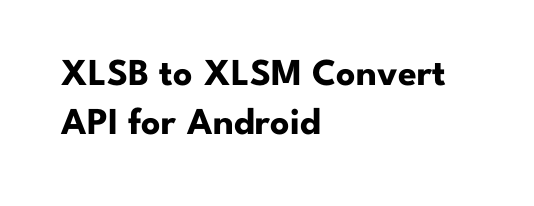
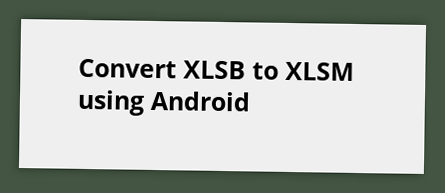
- XLSB to XLSM Convert API for Android
+ Convert XLSB to XLSM using Android

